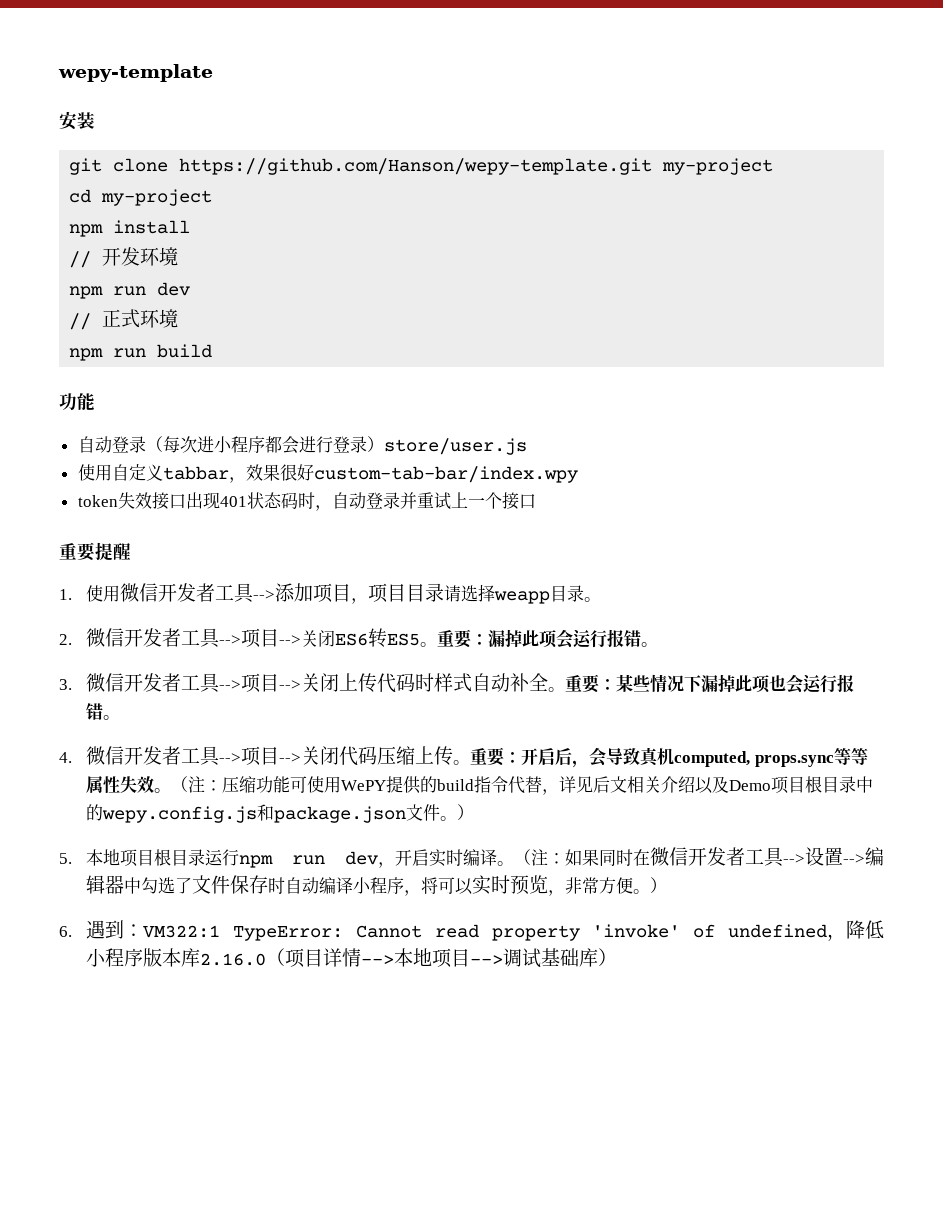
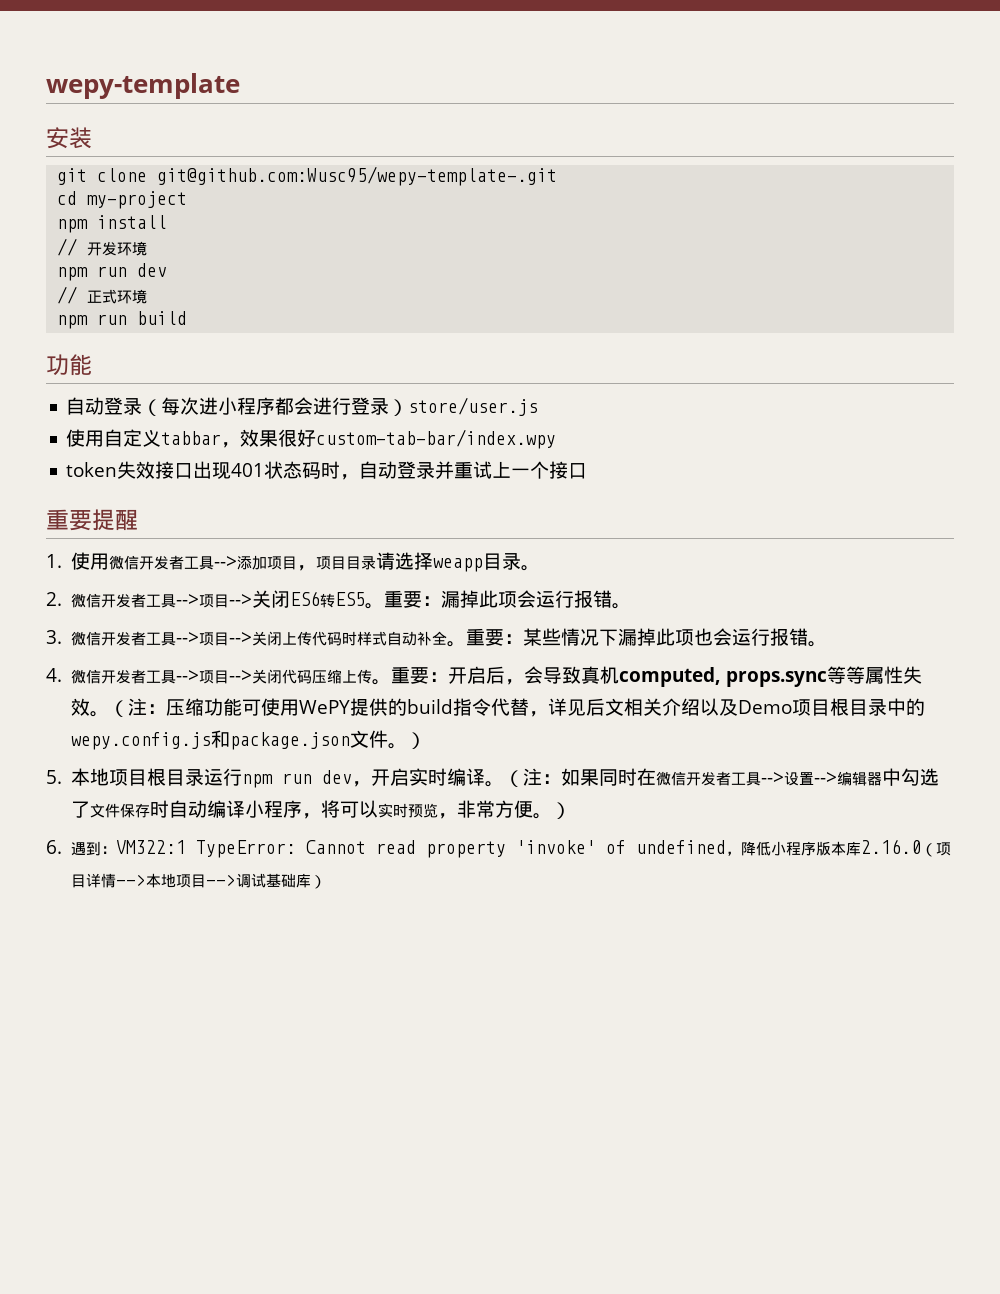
- git clone https://github.com/Hanson/wepy-template.git my-project
+ git clone git@github.com:Wusc95/wepy-template-.git

